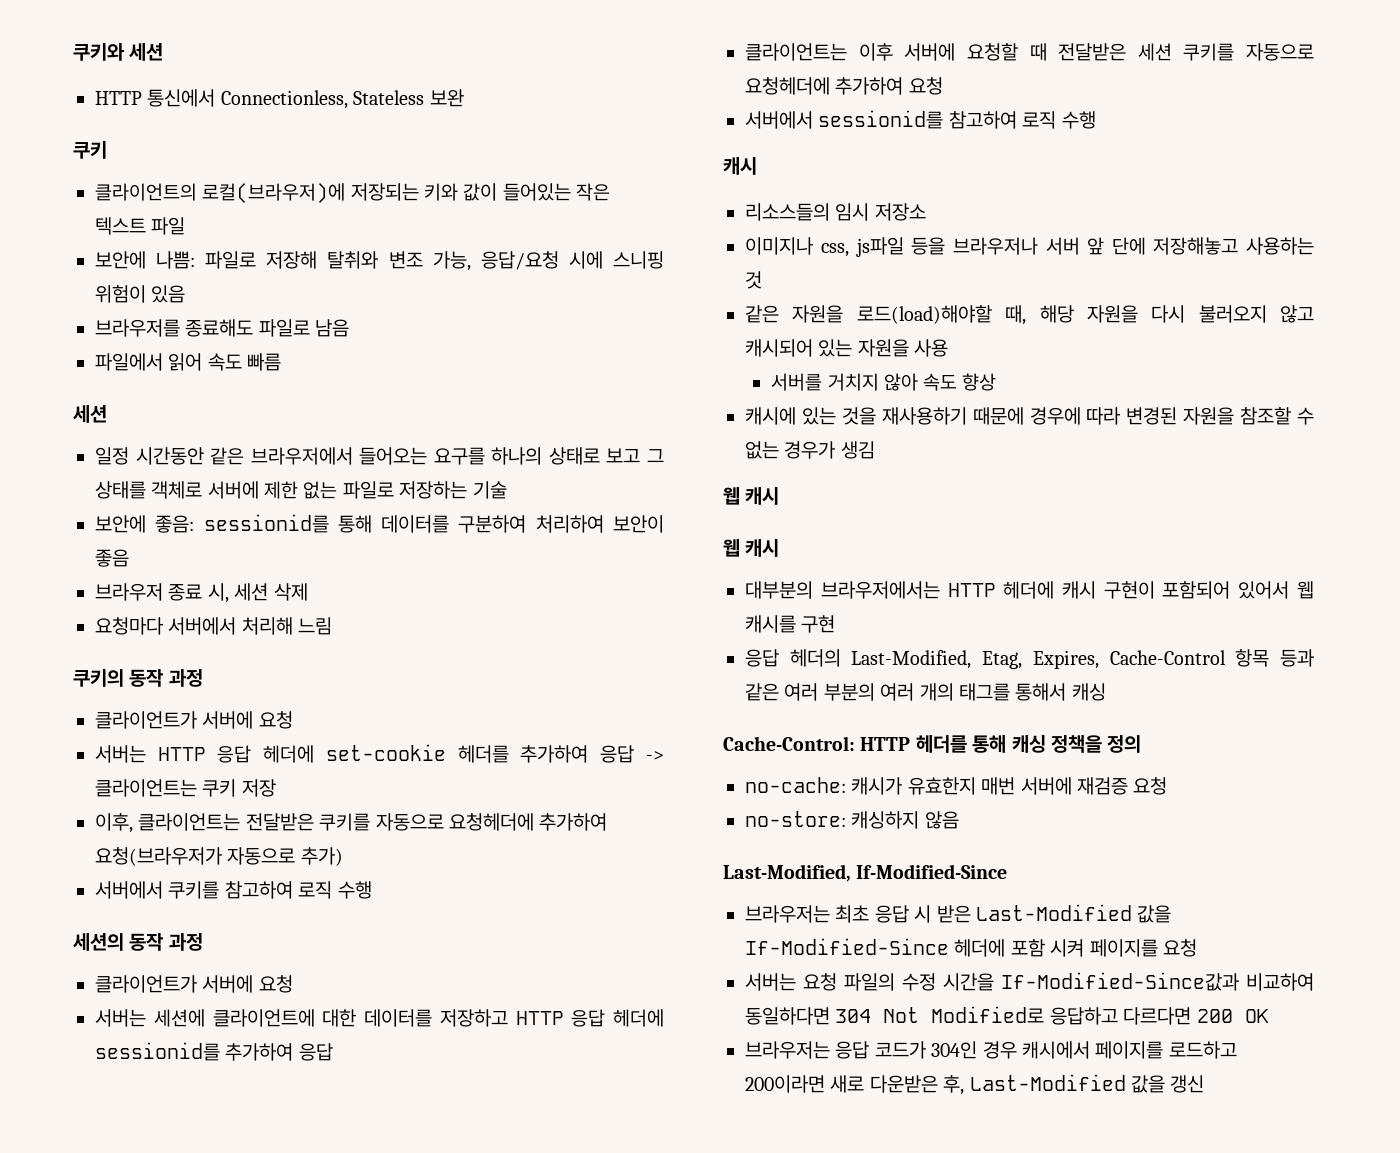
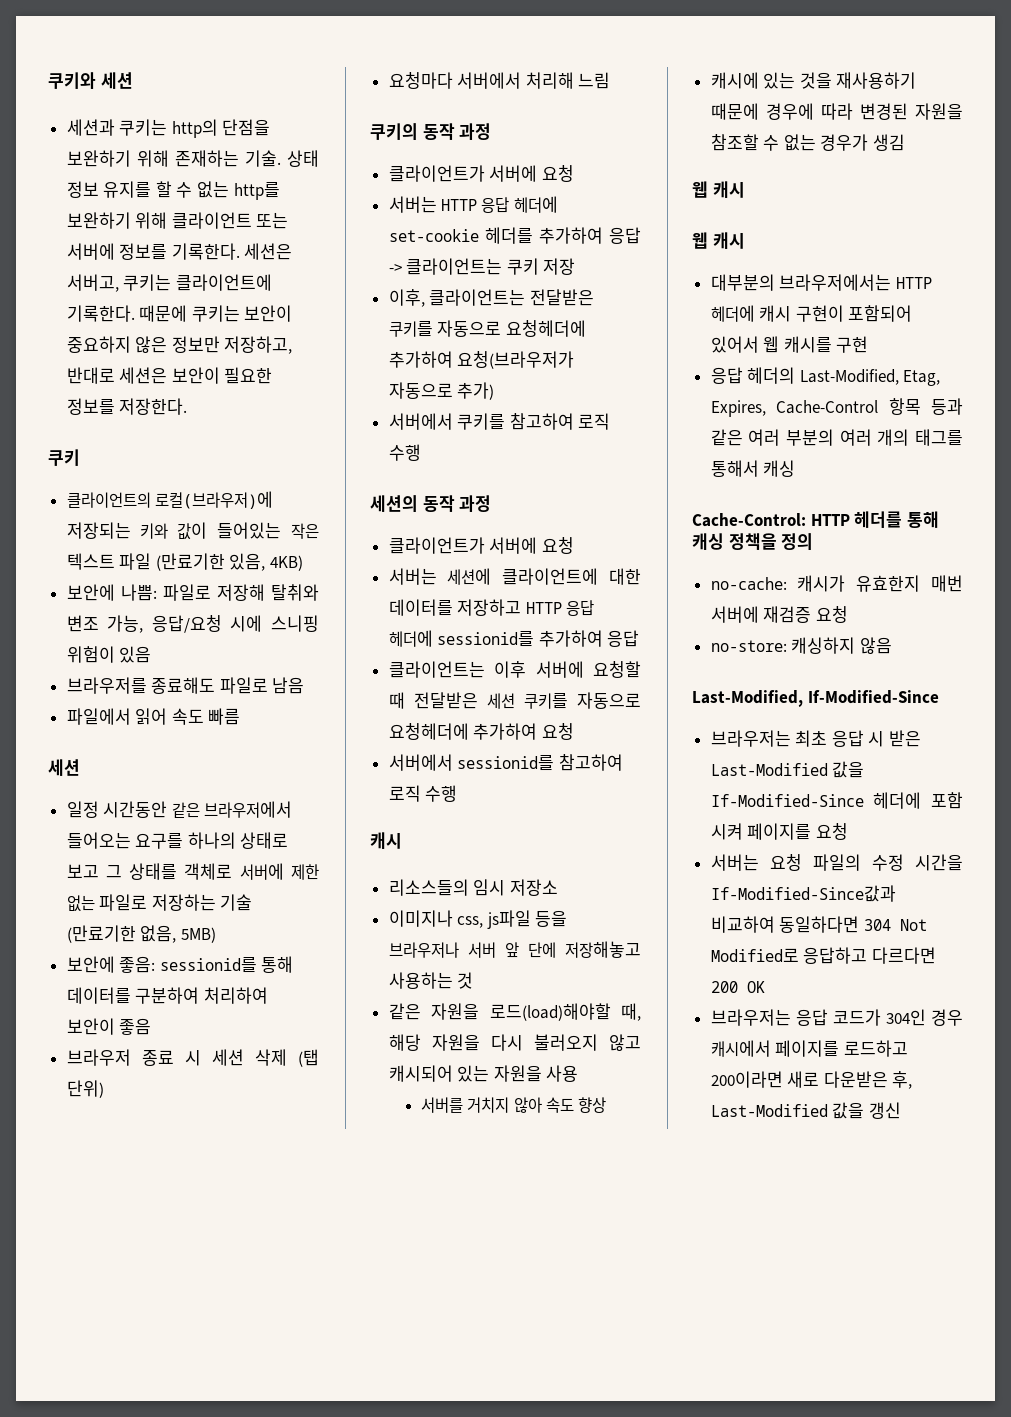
- HTTP 통신에서 Connectionless, Stateless 보완
+ 세션과 쿠키는 http의 단점을 보완하기 위해 존재하는 기술. 상태 정보 유지를 할 수 없는 http를 보완하기 위해 클라이언트 또는 서버에 정보를 기록한다. 세션은 서버고, 쿠키는 클라이언트에 기록한다. 때문에 쿠키는 보안이 중요하지 않은 정보만 저장하고, 반대로 세션은 보안이 필요한 정보를 저장한다.
- 클라이언트의 로컬(브라우저)에 저장되는 키와 값이 들어있는 작은 텍스트 파일
+ 클라이언트의 로컬(브라우저)에 저장되는 키와 값이 들어있는 작은 텍스트 파일 (만료기한 있음, 4KB)
- 일정 시간동안 같은 브라우저에서 들어오는 요구를 하나의 상태로 보고 그 상태를 객체로 서버에 제한 없는 파일로 저장하는 기술
+ 일정 시간동안 같은 브라우저에서 들어오는 요구를 하나의 상태로 보고 그 상태를 객체로 서버에 제한 없는 파일로 저장하는 기술 (만료기한 없음, 5MB)
- 브라우저 종료 시, 세션 삭제
+ 브라우저 종료 시 세션 삭제 (탭 단위)

